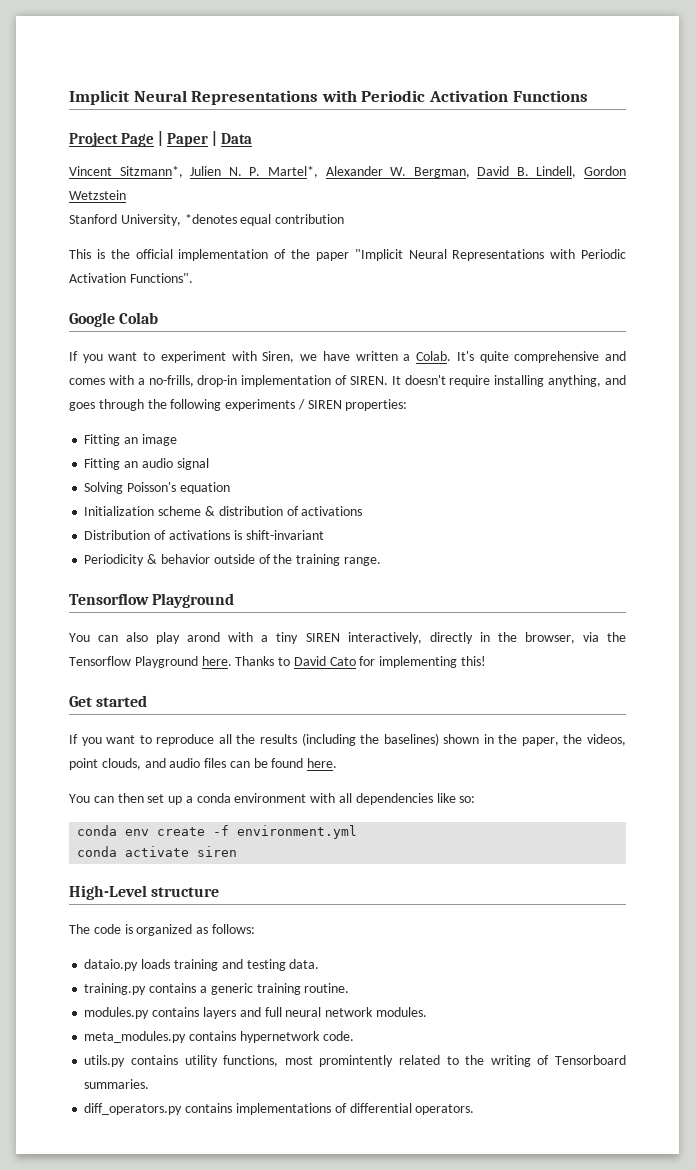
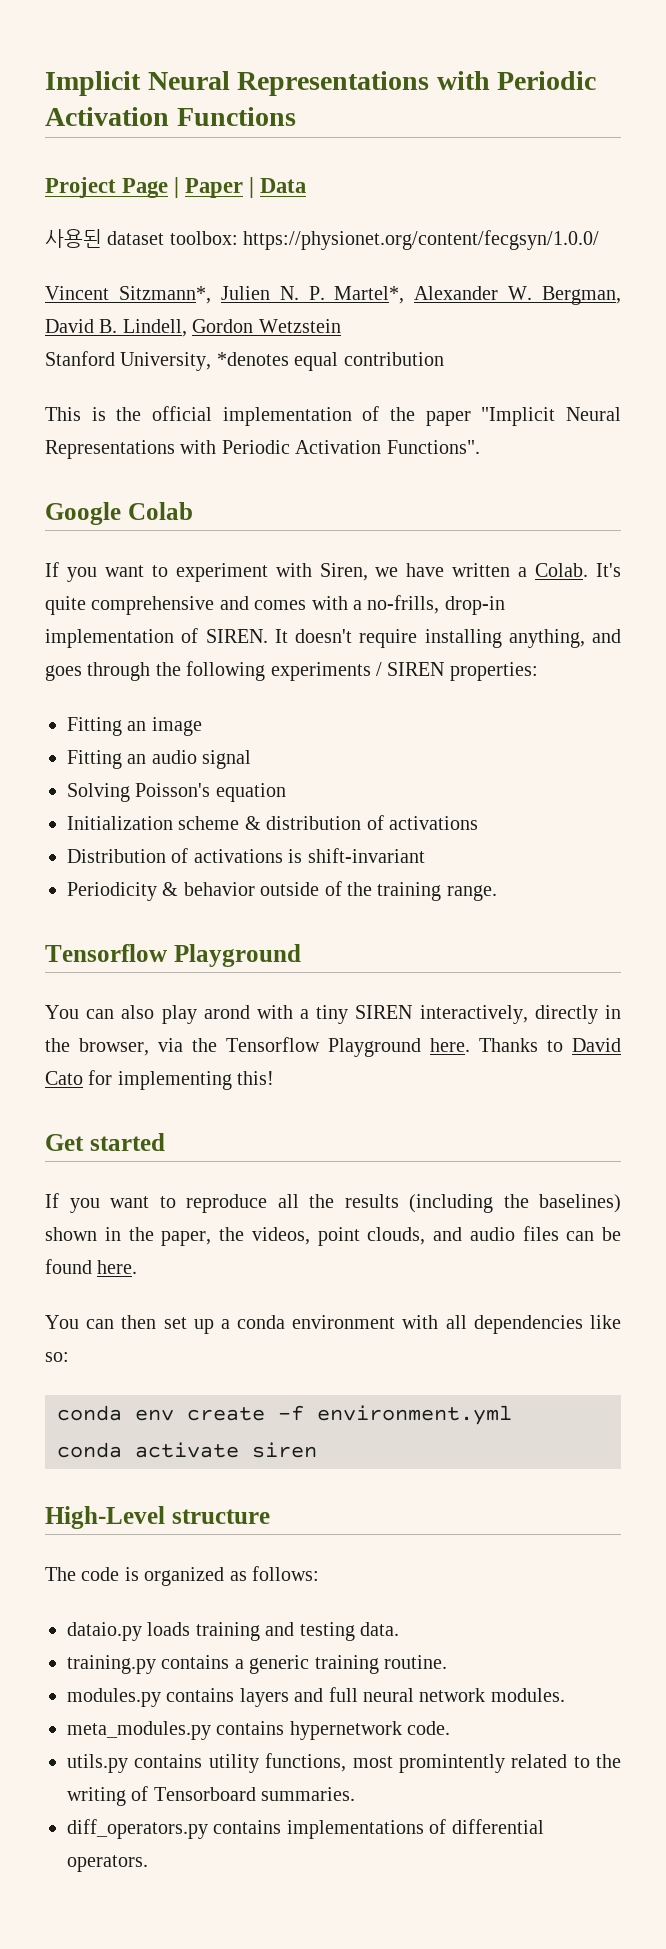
+ 사용된 dataset toolbox: https://physionet.org/content/fecgsyn/1.0.0/

